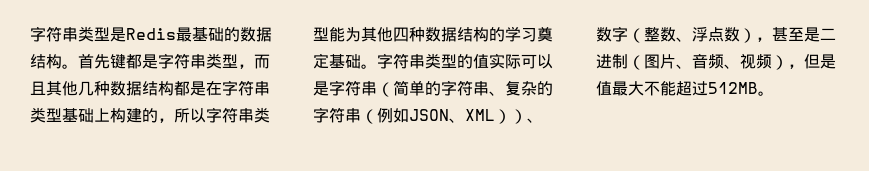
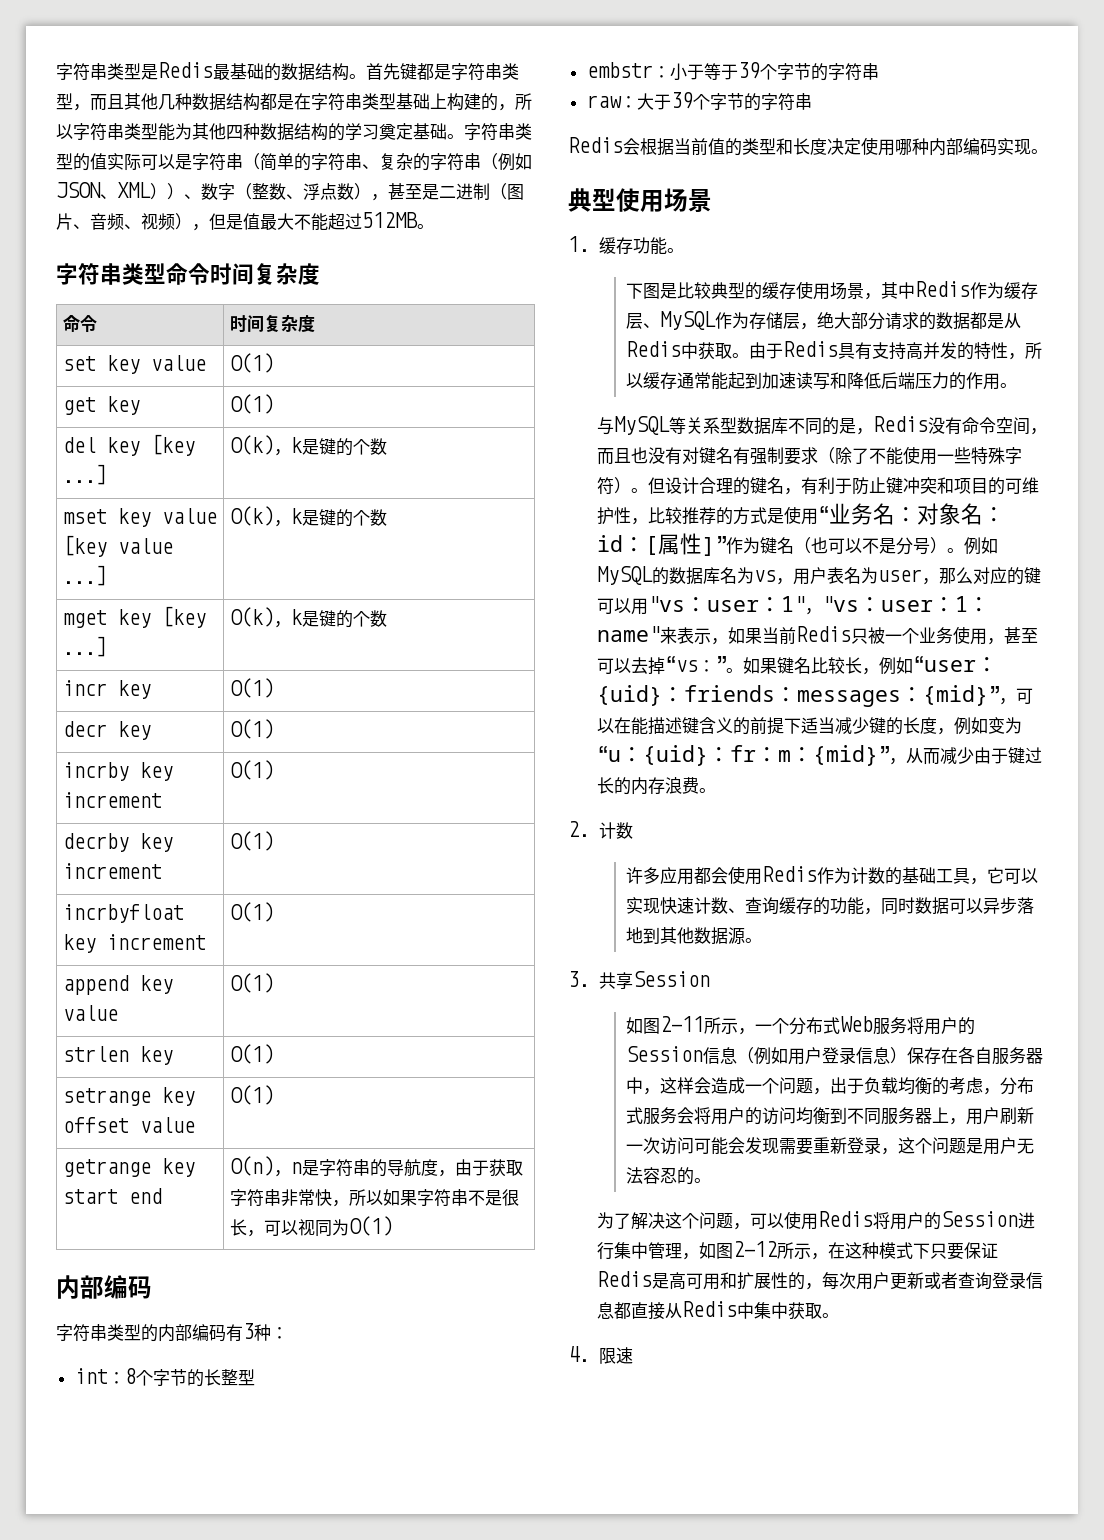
+ 字符串类型命令时间复杂度
+ 命令 | 时间复杂度
+ set key value | O(1)
+ get key | O(1)
+ del key [key ...] | O(k)，k是键的个数
+ mset key value [key value ...] | O(k)，k是键的个数
+ mget key [key ...] | O(k)，k是键的个数
+ incr key | O(1)
+ decr key | O(1)
+ incrby key increment | O(1)
+ decrby key increment | O(1)
+ incrbyfloat key increment | O(1)
+ append key value | O(1)
+ strlen key | O(1)
+ setrange key offset value | O(1)
+ getrange key start end | O(n)，n是字符串的导航度，由于获取字符串非常快，所以如果字符串不是很长，可以视同为O(1)
+ 内部编码
+ 字符串类型的内部编码有3种：
+ int：8个字节的长整型
+ embstr：小于等于39个字节的字符串
+ raw：大于39个字节的字符串
+ Redis会根据当前值的类型和长度决定使用哪种内部编码实现。
+ 典型使用场景
+ 1.缓存功能。
+ 下图是比较典型的缓存使用场景，其中Redis作为缓存层、MySQL作为存储层，绝大部分请求的数据都是从Redis中获取。由于Redis具有支持高并发的特性，所以缓存通常能起到加速读写和降低后端压力的作用。
+ 与MySQL等关系型数据库不同的是，Redis没有命令空间，而且也没有对键名有强制要求（除了不能使用一些特殊字符）。但设计合理的键名，有利于防止键冲突和项目的可维护性，比较推荐的方式是使用“业务名：对象名：id：[属性]”作为键名（也可以不是分号）。例如MySQL的数据库名为vs，用户表名为user，那么对应的键可以用"vs：user：1"，"vs：user：1：name"来表示，如果当前Redis只被一个业务使用，甚至可以去掉“vs：”。如果键名比较长，例如“user：{uid}：friends：messages：{mid}”，可以在能描述键含义的前提下适当减少键的长度，例如变为“u：{uid}：fr：m：{mid}”，从而减少由于键过长的内存浪费。
+ 2.计数
+ 许多应用都会使用Redis作为计数的基础工具，它可以实现快速计数、查询缓存的功能，同时数据可以异步落地到其他数据源。
+ 3.共享Session
+ 如图2-11所示，一个分布式Web服务将用户的Session信息（例如用户登录信息）保存在各自服务器中，这样会造成一个问题，出于负载均衡的考虑，分布式服务会将用户的访问均衡到不同服务器上，用户刷新一次访问可能会发现需要重新登录，这个问题是用户无法容忍的。
+ 为了解决这个问题，可以使用Redis将用户的Session进行集中管理，如图2-12所示，在这种模式下只要保证Redis是高可用和扩展性的，每次用户更新或者查询登录信息都直接从Redis中集中获取。
+ 4.限速

